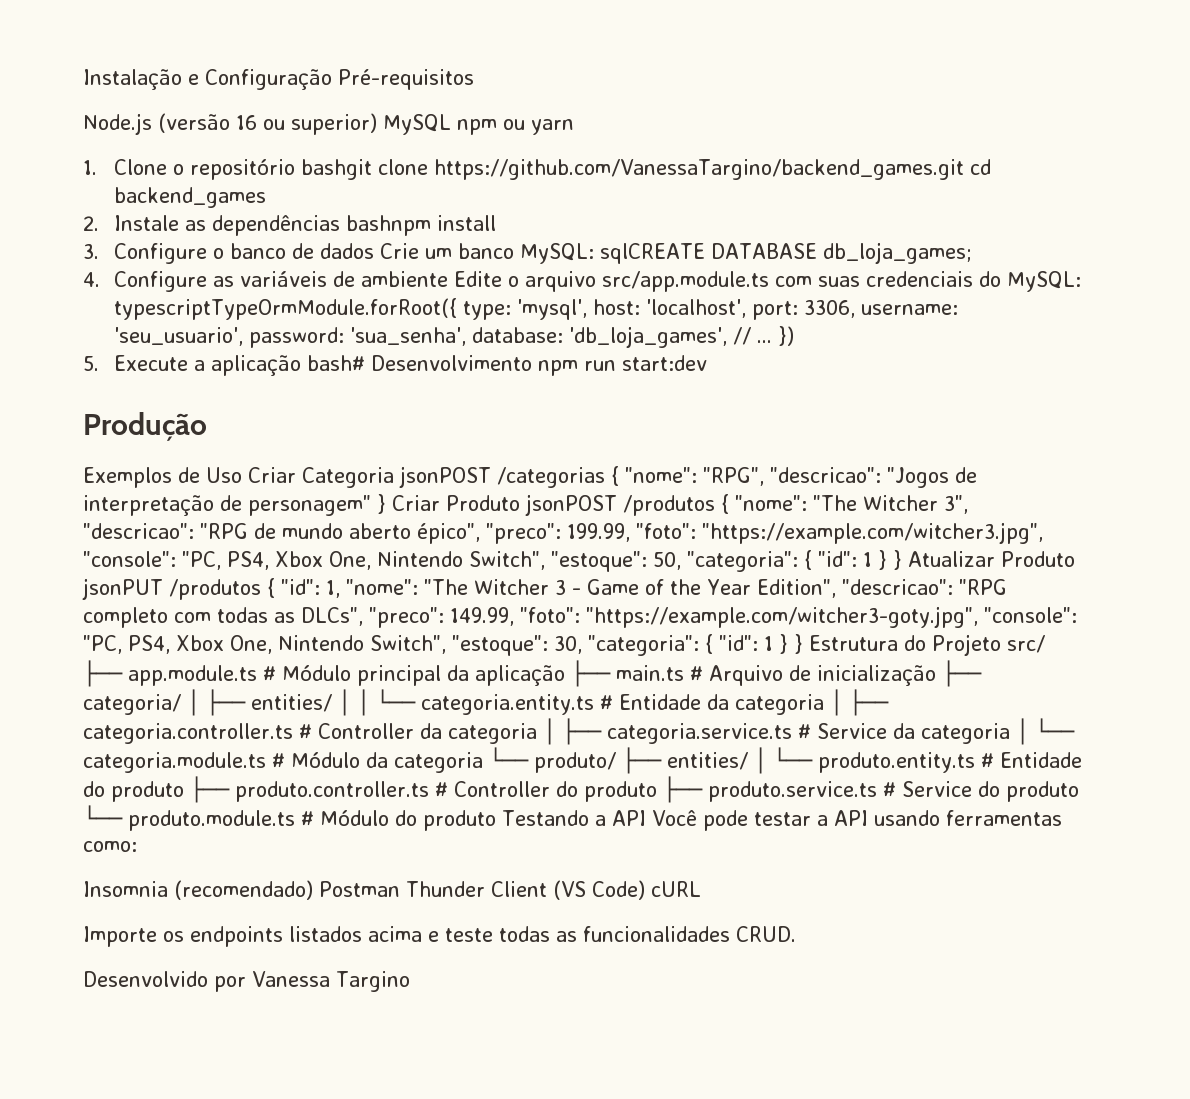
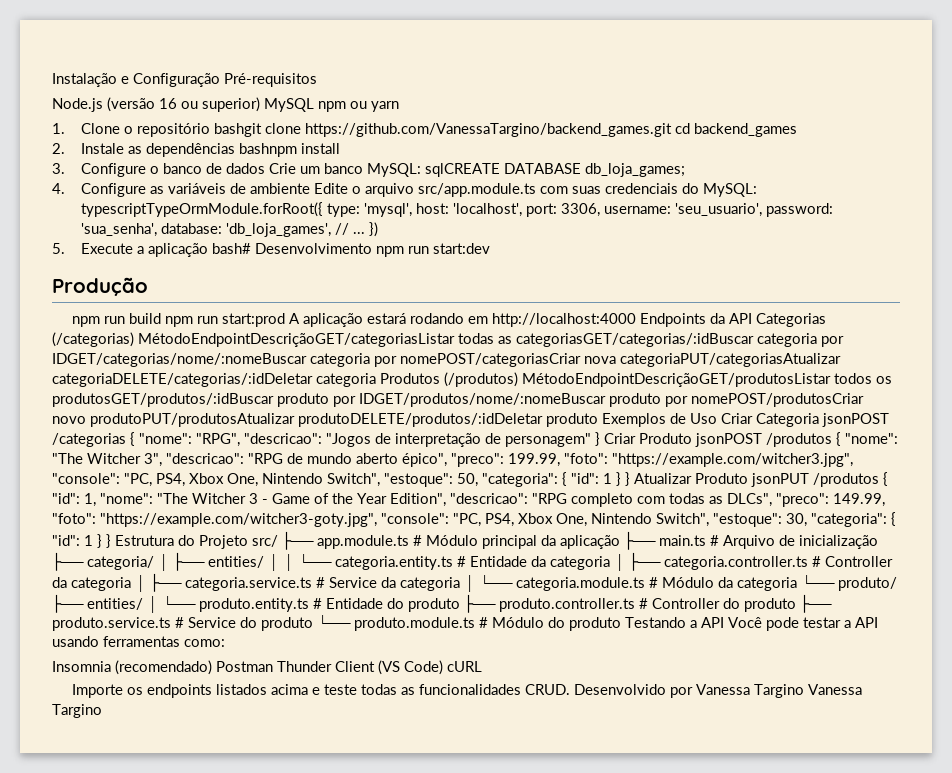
- Exemplos de Uso Criar Categoria jsonPOST /categorias { "nome":
+ npm run build npm run start:prod A aplicação estará rodando em http://localhost:4000 Endpoints da API Categorias (/categorias) MétodoEndpointDescriçãoGET/categoriasListar todas as categoriasGET/categorias/:idBuscar categoria por IDGET/categorias/nome/:nomeBuscar categoria por nomePOST/categoriasCriar nova categoriaPUT/categoriasAtualizar categoriaDELETE/categorias/:idDeletar categoria Produtos (/produtos) MétodoEndpointDescriçãoGET/produtosListar todos os produtosGET/produtos/:idBuscar produto por IDGET/produtos/nome/:nomeBuscar produto por nomePOST/produtosCriar novo produtoPUT/produtosAtualizar produtoDELETE/produtos/:idDeletar produto Exemplos de Uso Criar Categoria jsonPOST /categorias { "nome":
- Importe os endpoints listados acima e teste todas as funcionalidades CRUD.
- Desenvolvido por Vanessa Targino
+ Importe os endpoints listados acima e teste todas as funcionalidades CRUD. Desenvolvido por Vanessa Targino Vanessa Targino

